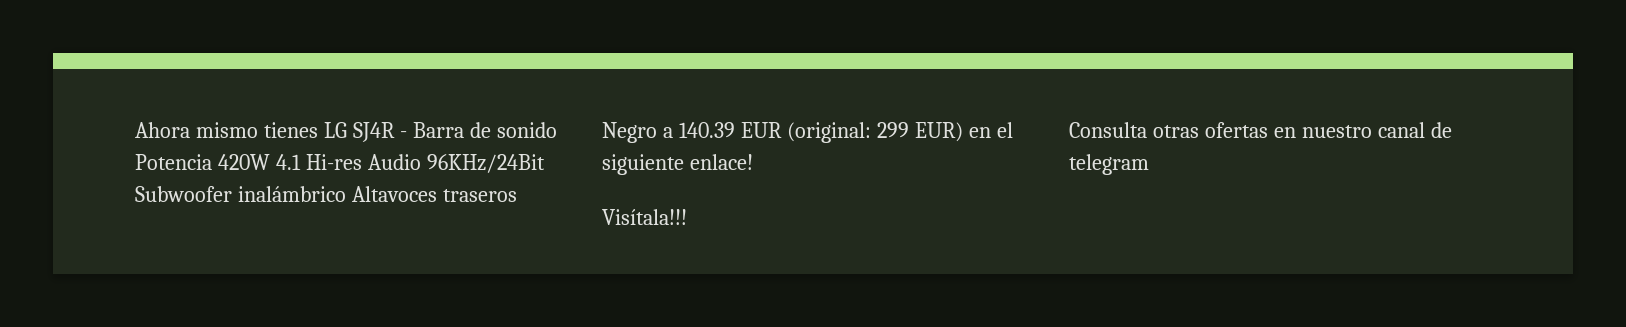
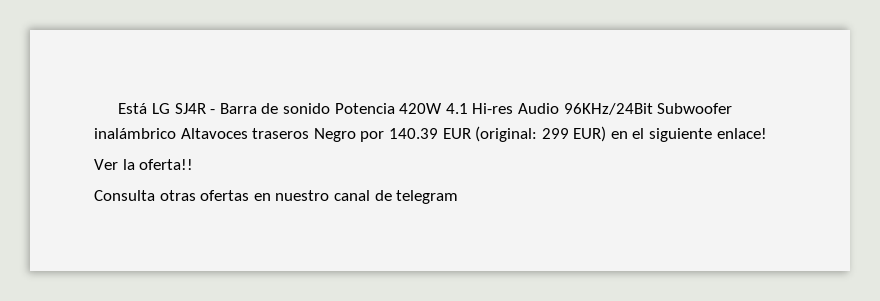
- Ahora mismo tienes LG SJ4R - Barra de sonido Potencia 420W 4.1 Hi-res Audio 96KHz/24Bit Subwoofer inalámbrico Altavoces traseros Negro a 140.39 EUR (original: 299 EUR) en el siguiente enlace!
+ Está LG SJ4R - Barra de sonido Potencia 420W 4.1 Hi-res Audio 96KHz/24Bit Subwoofer inalámbrico Altavoces traseros Negro por 140.39 EUR (original: 299 EUR) en el siguiente enlace!
- Visítala!!!
+ Ver la oferta!!

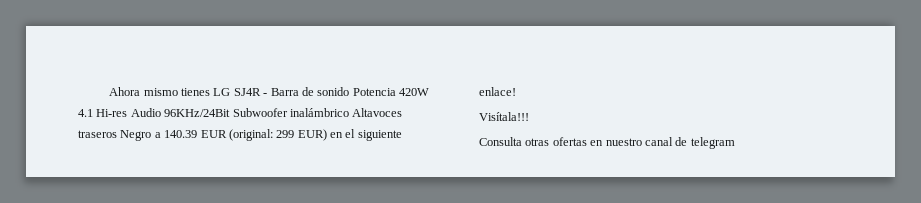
- Está LG SJ4R - Barra de sonido Potencia 420W 4.1 Hi-res Audio 96KHz/24Bit Subwoofer inalámbrico Altavoces traseros Negro por 140.39 EUR (original: 299 EUR) en el siguiente enlace!
+ Ahora mismo tienes LG SJ4R - Barra de sonido Potencia 420W 4.1 Hi-res Audio 96KHz/24Bit Subwoofer inalámbrico Altavoces traseros Negro a 140.39 EUR (original: 299 EUR) en el siguiente enlace!
- Ver la oferta!!
+ Visítala!!!

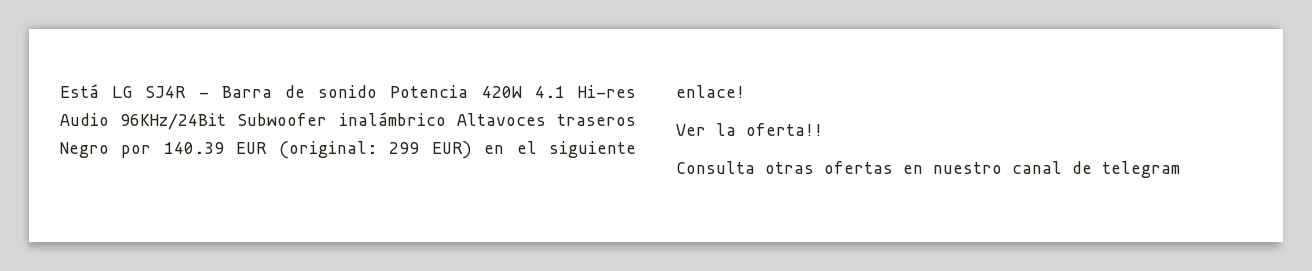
- Ahora mismo tienes LG SJ4R - Barra de sonido Potencia 420W 4.1 Hi-res Audio 96KHz/24Bit Subwoofer inalámbrico Altavoces traseros Negro a 140.39 EUR (original: 299 EUR) en el siguiente enlace!
+ Está LG SJ4R - Barra de sonido Potencia 420W 4.1 Hi-res Audio 96KHz/24Bit Subwoofer inalámbrico Altavoces traseros Negro por 140.39 EUR (original: 299 EUR) en el siguiente enlace!
- Visítala!!!
+ Ver la oferta!!

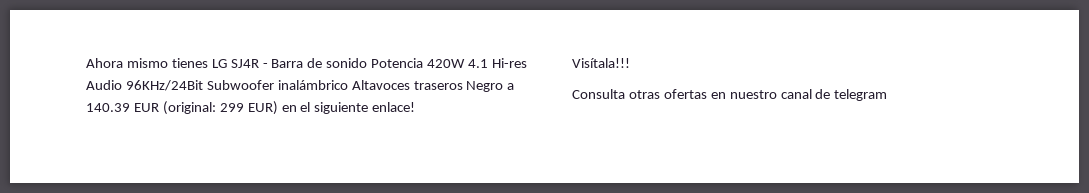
- Está LG SJ4R - Barra de sonido Potencia 420W 4.1 Hi-res Audio 96KHz/24Bit Subwoofer inalámbrico Altavoces traseros Negro por 140.39 EUR (original: 299 EUR) en el siguiente enlace!
+ Ahora mismo tienes LG SJ4R - Barra de sonido Potencia 420W 4.1 Hi-res Audio 96KHz/24Bit Subwoofer inalámbrico Altavoces traseros Negro a 140.39 EUR (original: 299 EUR) en el siguiente enlace!
- Ver la oferta!!
+ Visítala!!!

